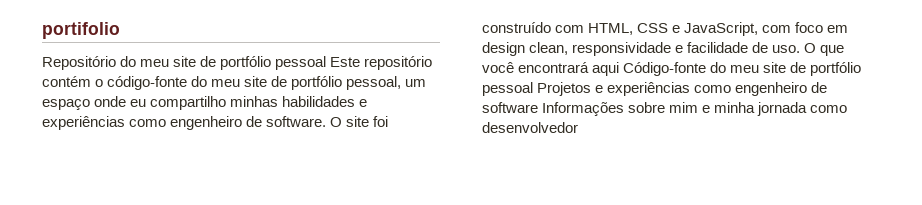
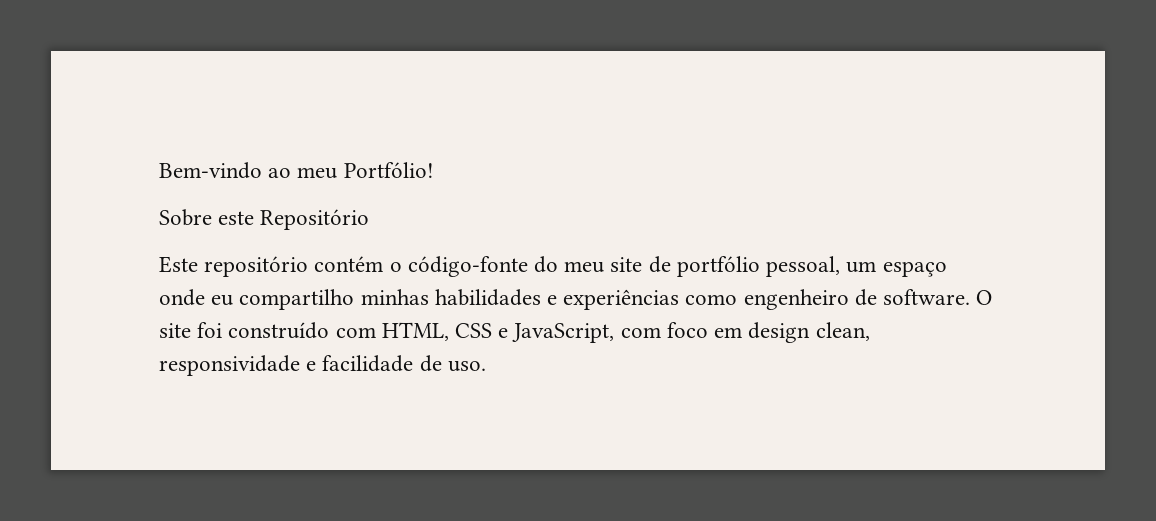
- portifolio
- Repositório do meu site de portfólio pessoal Este repositório contém o código-fonte do meu site de portfólio pessoal, um espaço onde eu compartilho minhas habilidades e experiências como engenheiro de software.
+ Bem-vindo ao meu Portfólio!
+ Sobre este Repositório
+ Este repositório contém o código-fonte do meu site de portfólio pessoal, um espaço onde eu compartilho minhas habilidades e experiências como engenheiro de software.
- O que você encontrará aqui Código-fonte do meu site de portfólio pessoal Projetos e experiências como engenheiro de software Informações sobre mim e minha jornada como desenvolvedor

